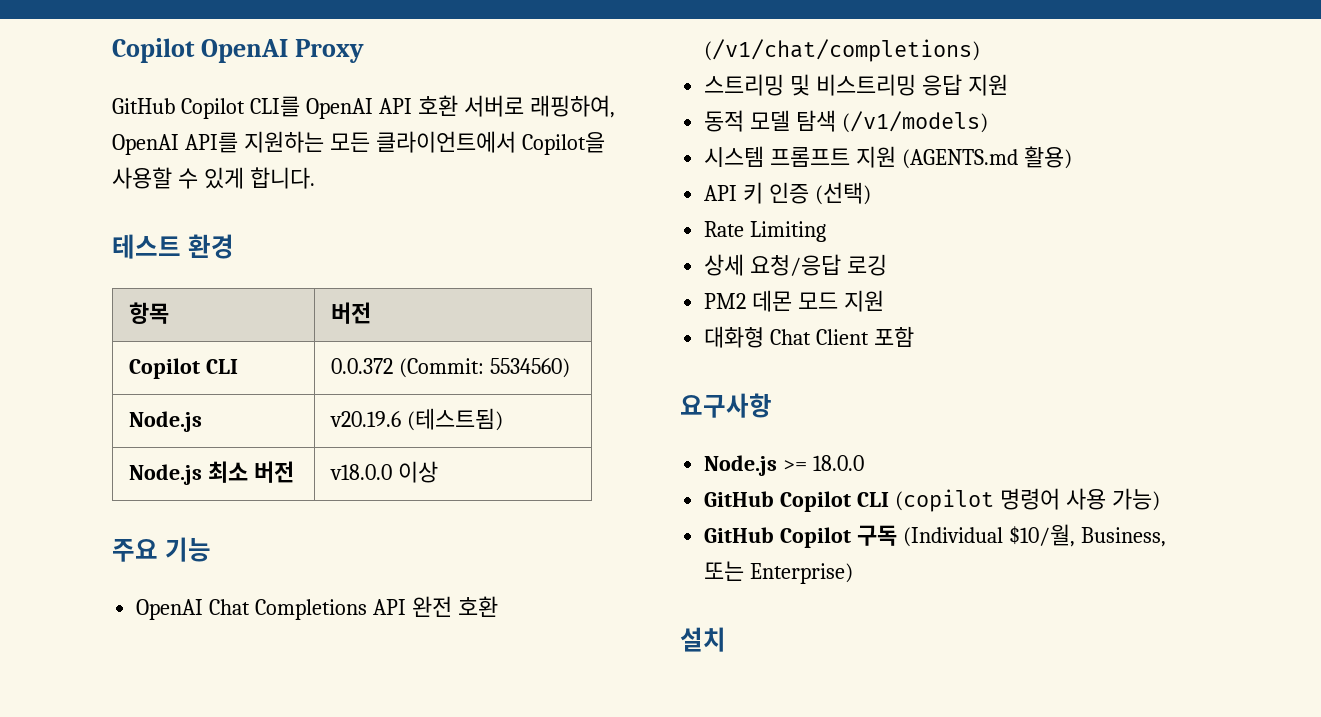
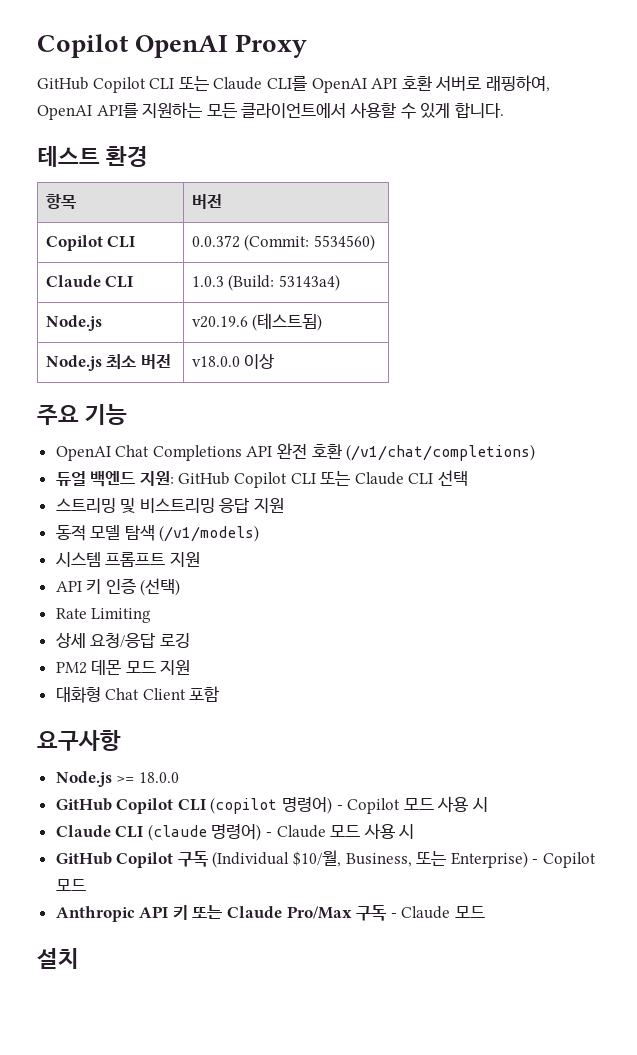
- GitHub Copilot CLI를 OpenAI API 호환 서버로 래핑하여, OpenAI API를 지원하는 모든 클라이언트에서 Copilot을 사용할 수 있게 합니다.
+ GitHub Copilot CLI 또는 Claude CLI를 OpenAI API 호환 서버로 래핑하여, OpenAI API를 지원하는 모든 클라이언트에서 사용할 수 있게 합니다.
+ Claude CLI | 1.0.3 (Build: 53143a4)
+ 듀얼 백엔드 지원: GitHub Copilot CLI 또는 Claude CLI 선택
- 시스템 프롬프트 지원 (AGENTS.md 활용)
+ 시스템 프롬프트 지원
- GitHub Copilot CLI (copilot 명령어 사용 가능)
+ GitHub Copilot CLI (copilot 명령어) - Copilot 모드 사용 시
+ Claude CLI (claude 명령어) - Claude 모드 사용 시
- GitHub Copilot 구독 (Individual $10/월, Business, 또는 Enterprise)
+ GitHub Copilot 구독 (Individual $10/월, Business, 또는 Enterprise) - Copilot 모드
+ Anthropic API 키 또는 Claude Pro/Max 구독 - Claude 모드

